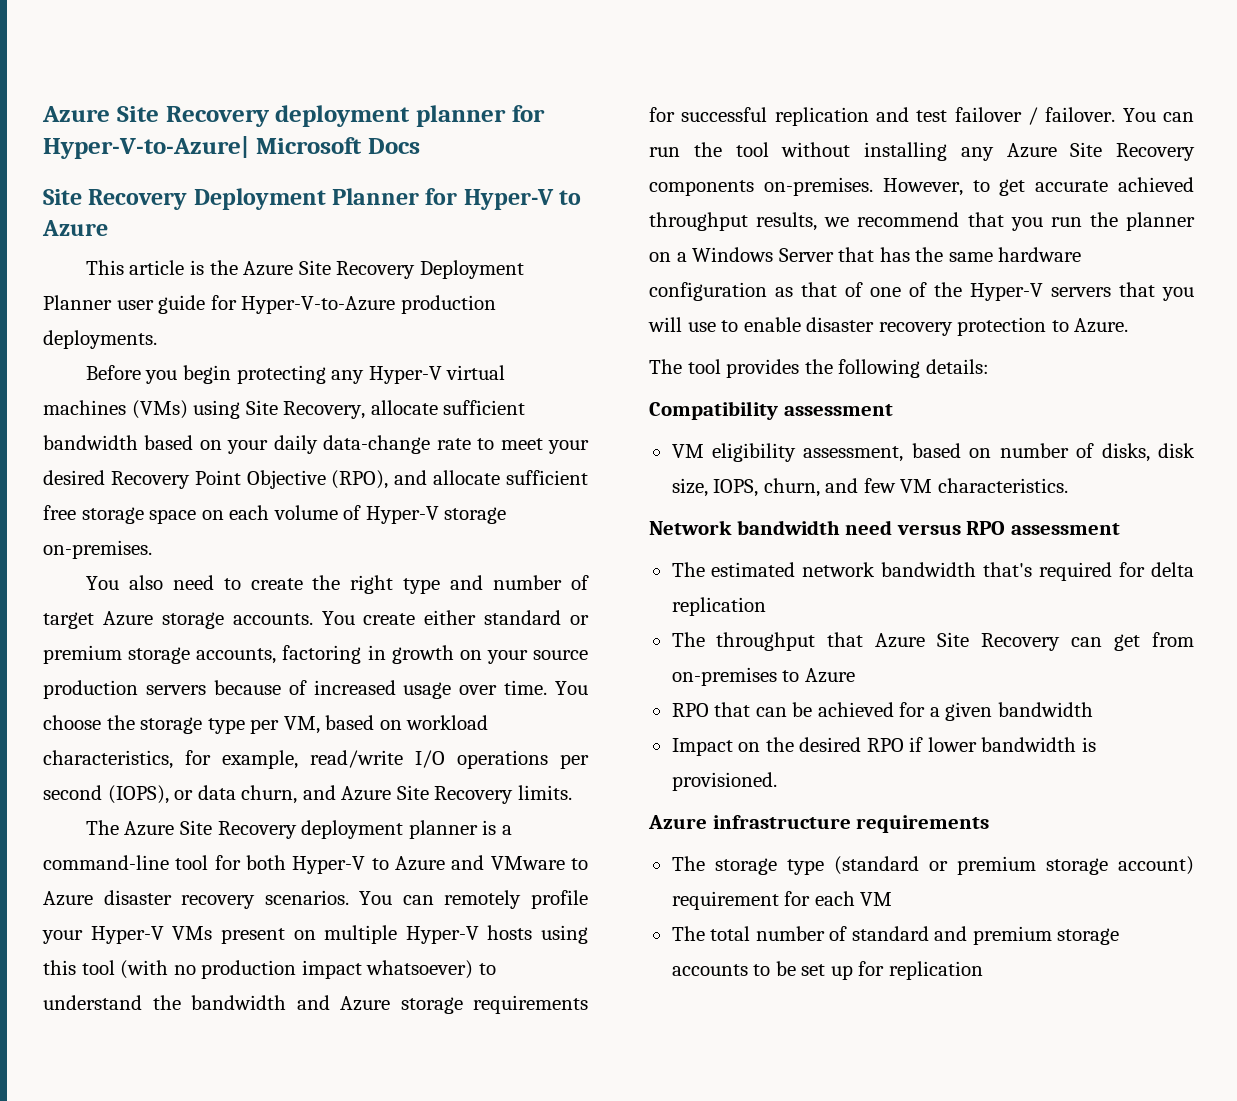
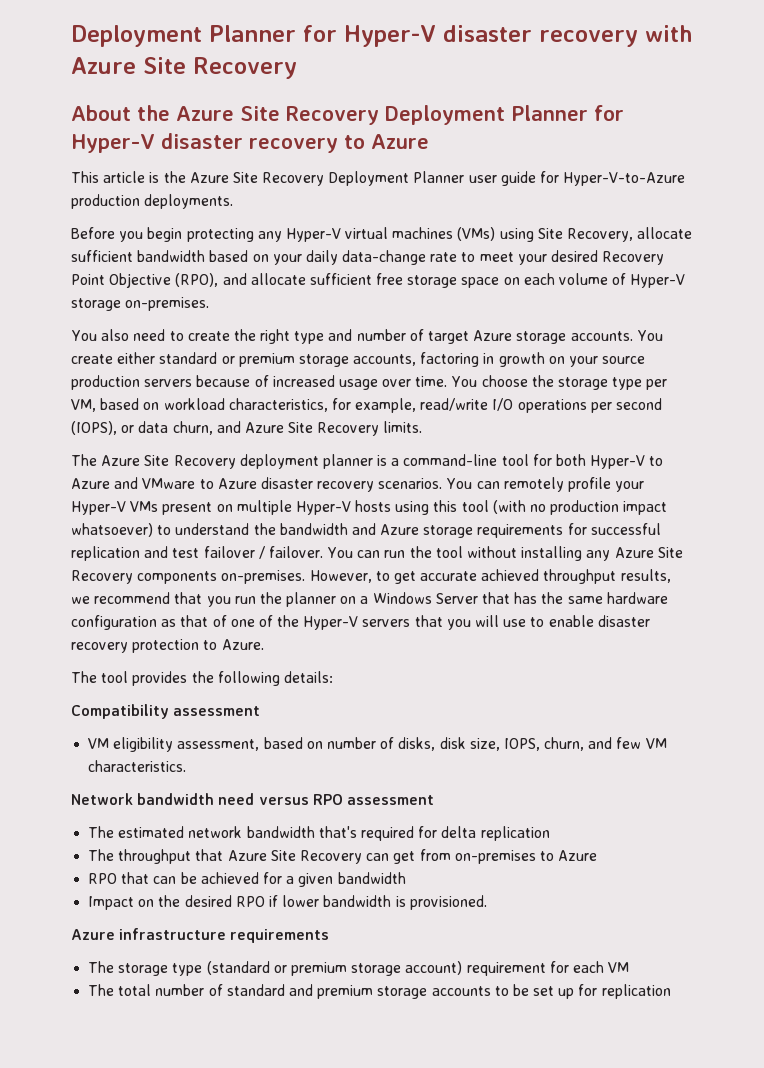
- Azure Site Recovery deployment planner for Hyper-V-to-Azure| Microsoft Docs
- Site Recovery Deployment Planner for Hyper-V to Azure
+ Deployment Planner for Hyper-V disaster recovery with Azure Site Recovery
+ About the Azure Site Recovery Deployment Planner for Hyper-V disaster recovery to Azure

